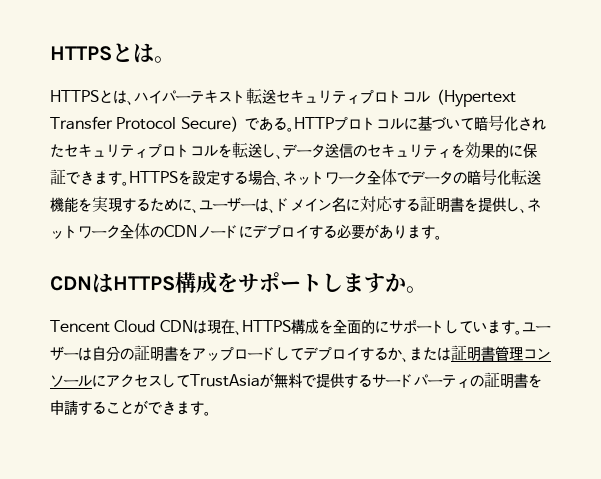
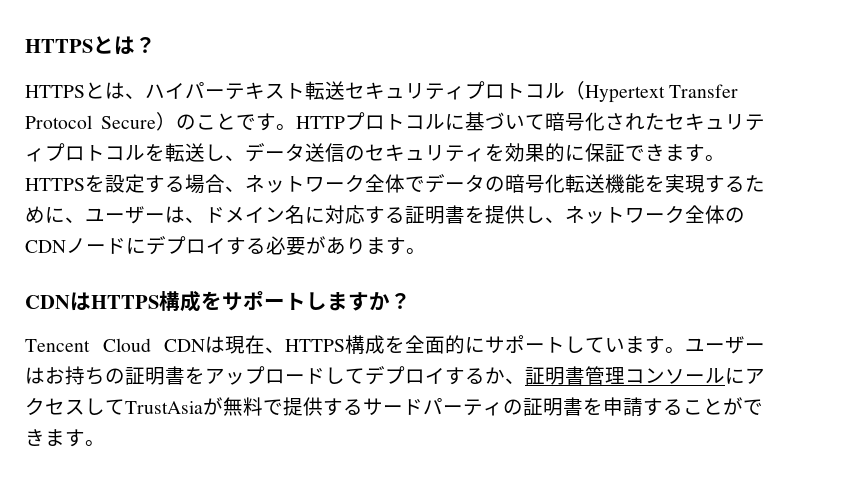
- HTTPSとは。
+ HTTPSとは？
- HTTPSとは、ハイパーテキスト転送セキュリティプロトコル（Hypertext Transfer Protocol Secure）である。
+ HTTPSとは、ハイパーテキスト転送セキュリティプロトコル（Hypertext Transfer Protocol Secure）のことです。
- CDNはHTTPS構成をサポートしますか。
+ CDNはHTTPS構成をサポートしますか？
- ユーザーは自分の証明書をアップロードしてデプロイするか、または証明書管理コンソールにアクセスしてTrustAsiaが無料で提供するサードパーティの証明書を申請することができます。
+ ユーザーはお持ちの証明書をアップロードしてデプロイするか、証明書管理コンソールにアクセスしてTrustAsiaが無料で提供するサードパーティの証明書を申請することができます。

